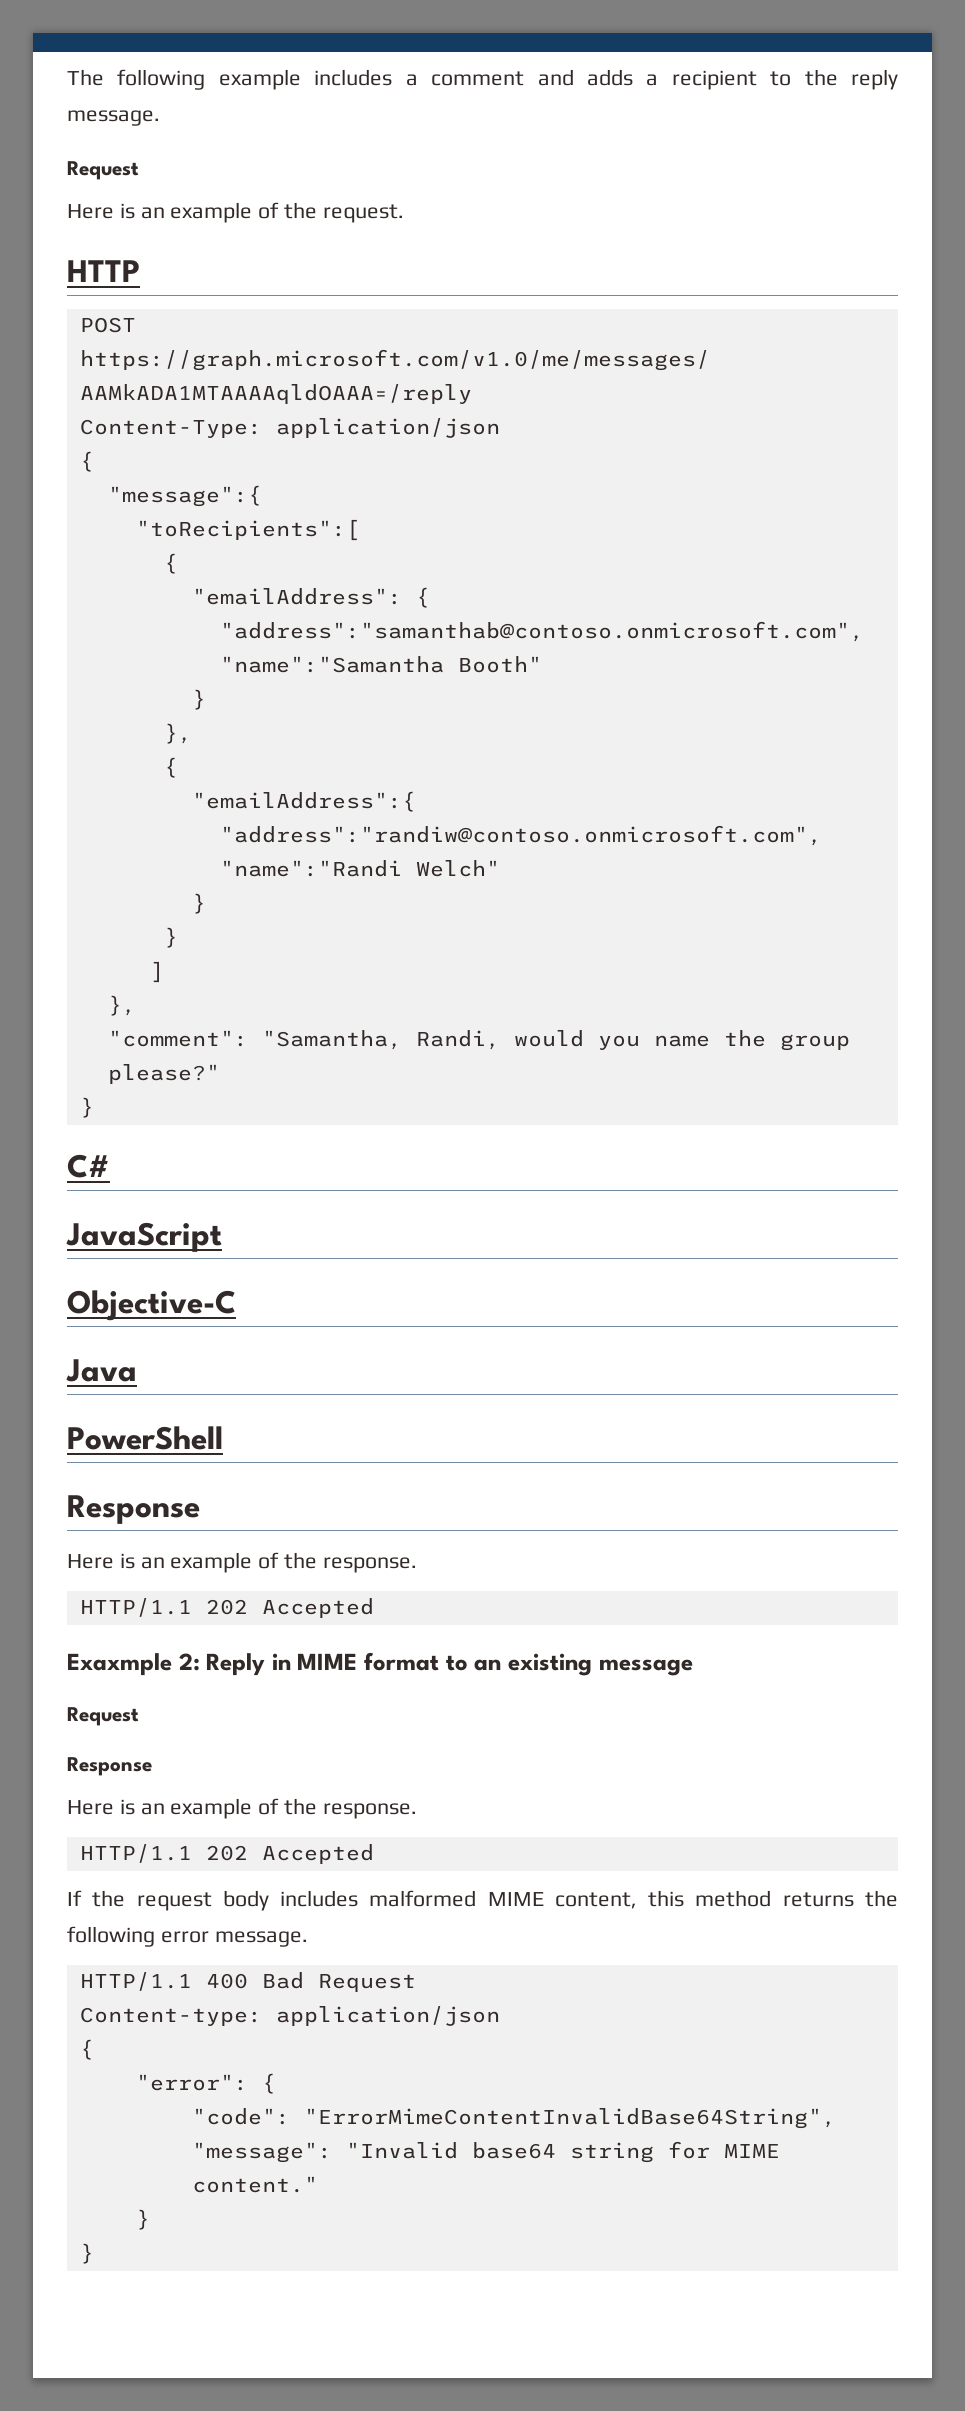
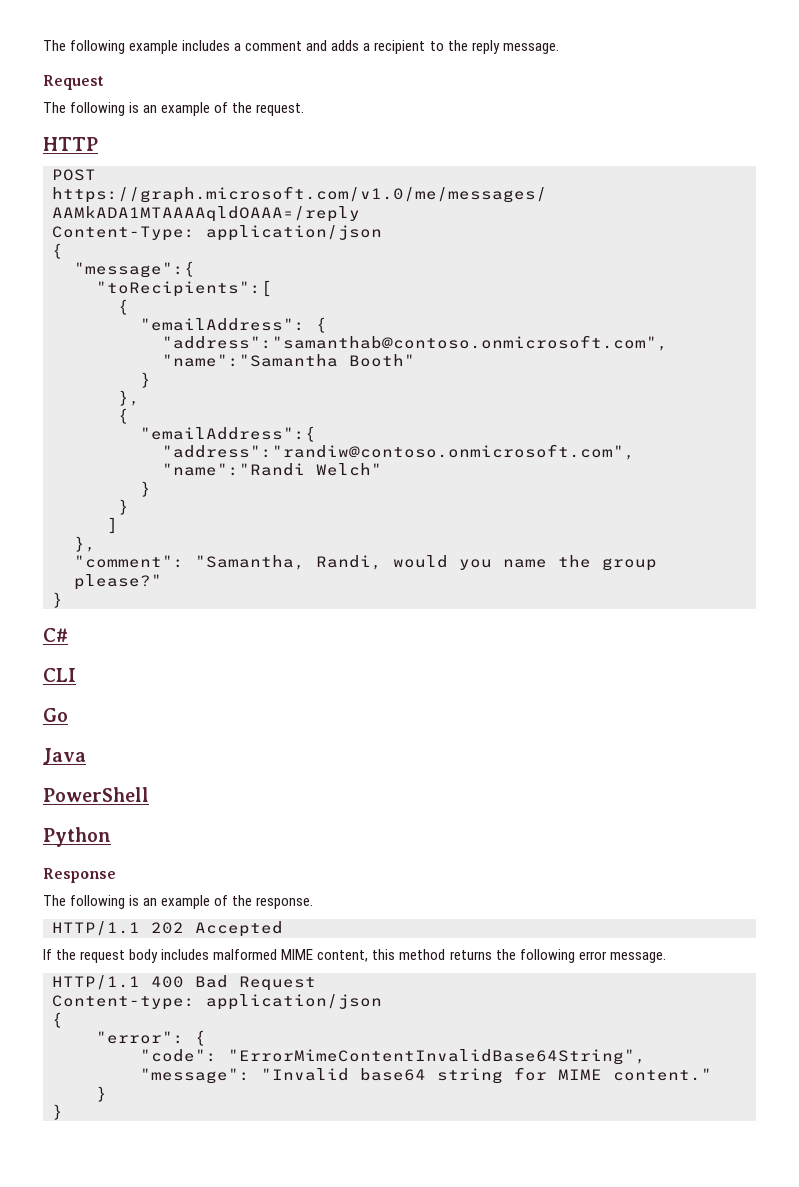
- Here is an example of the request.
+ The following is an example of the request.
- JavaScript
- Objective-C
+ CLI
+ Go
  PowerShell
+ Python
  Response
- Here is an example of the response.
- HTTP/1.1 202 Accepted
- Exaxmple 2: Reply in MIME format to an existing message
- Request
- Response
- Here is an example of the response.
+ The following is an example of the response.

